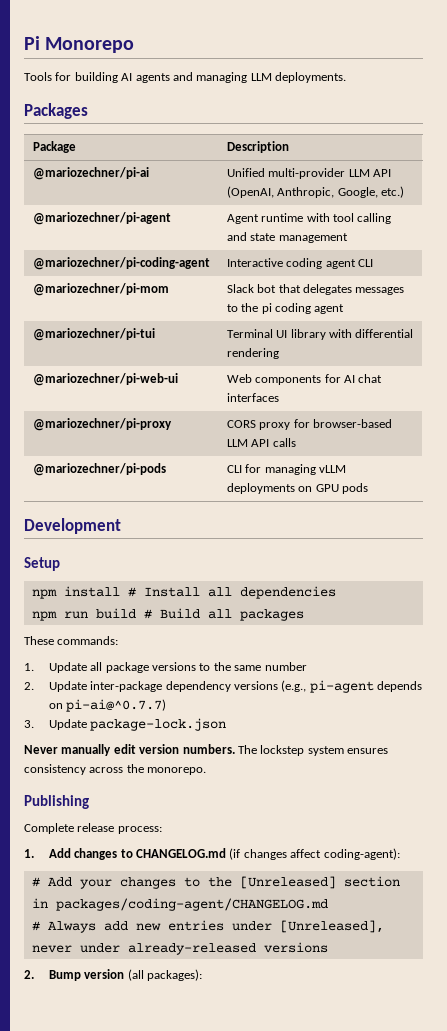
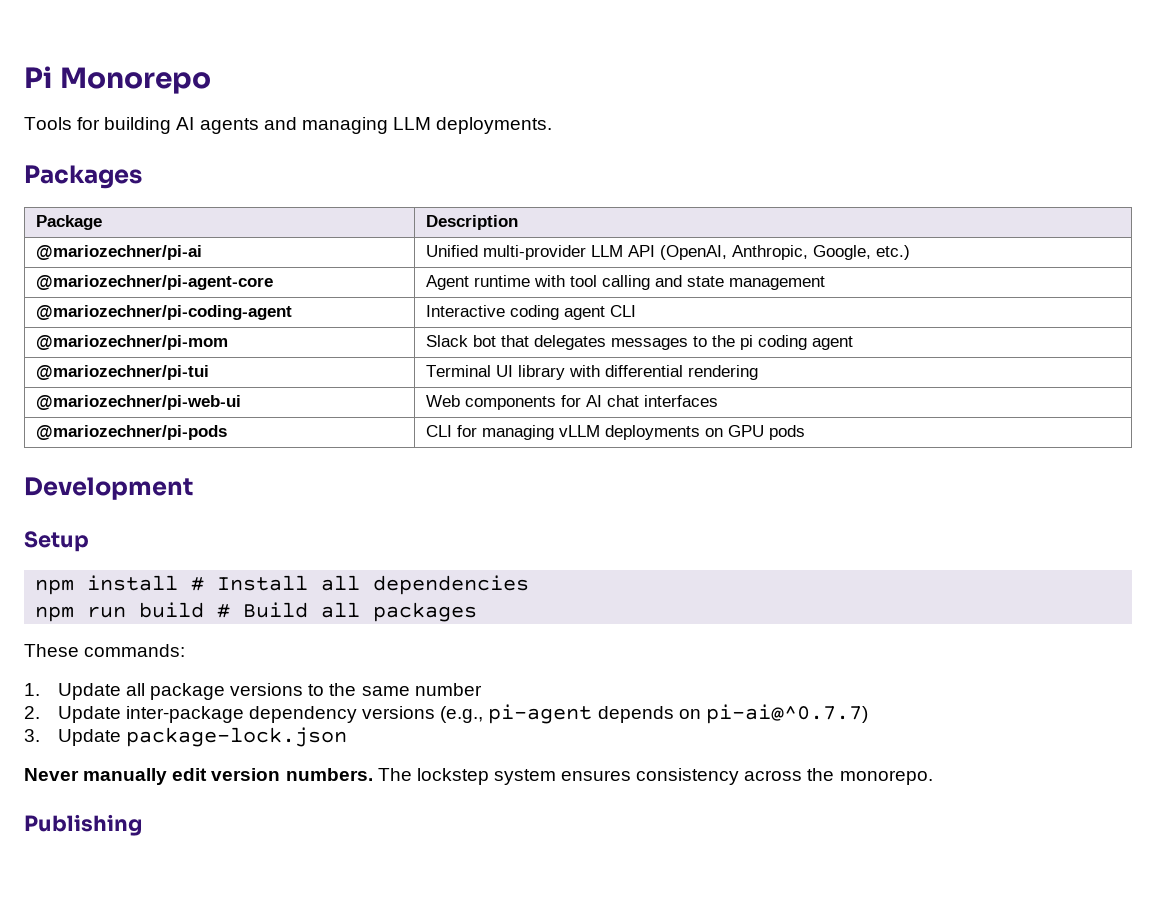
- @mariozechner/pi-agent | Agent runtime with tool calling and state management
+ @mariozechner/pi-agent-core | Agent runtime with tool calling and state management
- @mariozechner/pi-proxy | CORS proxy for browser-based LLM API calls
- Complete release process:
- 1. Add changes to CHANGELOG.md (if changes affect coding-agent):
- # Add your changes to the [Unreleased] section in packages/coding-agent/CHANGELOG.md
- # Always add new entries under [Unreleased], never under already-released versions
- 2. Bump version (all packages):

